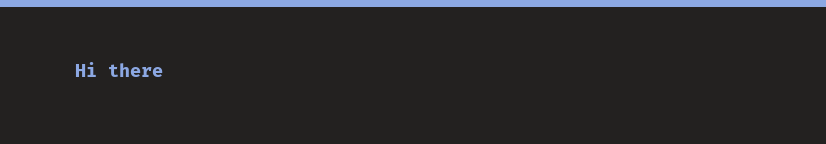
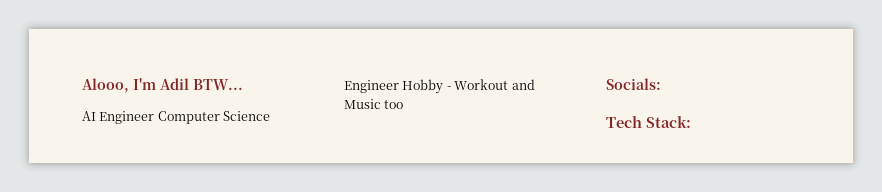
- Hi there
+ Alooo, I'm Adil BTW...
+ AI Engineer Computer Science Engineer Hobby - Workout and Music too
+ Socials:
+ Tech Stack:

